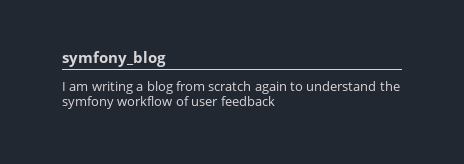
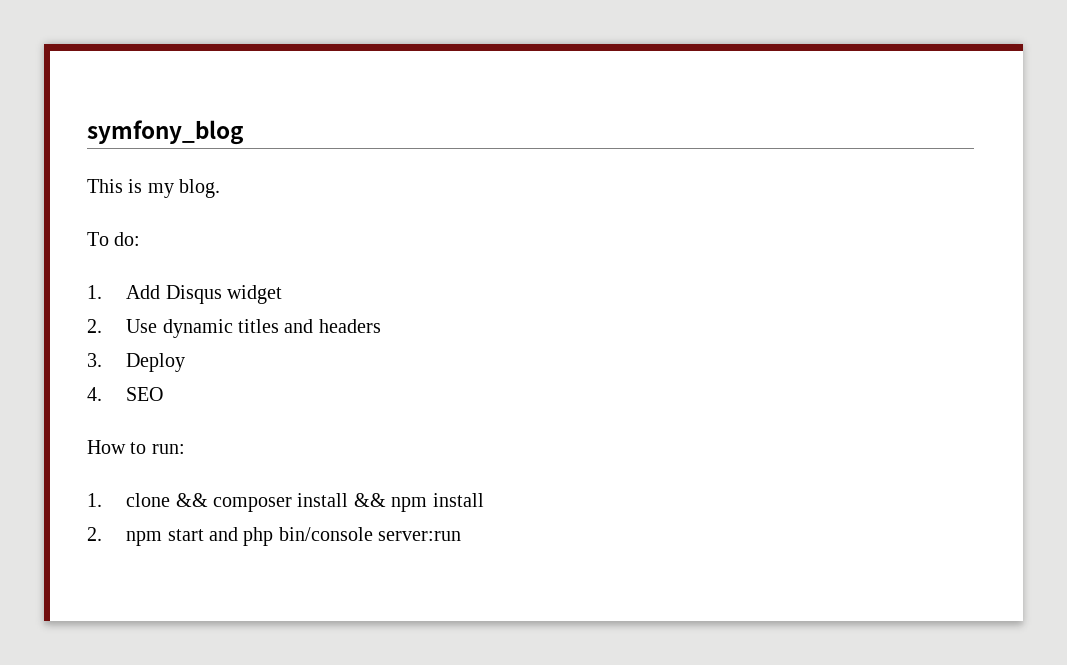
- I am writing a blog from scratch again to understand the symfony workflow of user feedback
+ This is my blog.
+ To do:
+ 1. Add Disqus widget
+ 2. Use dynamic titles and headers
+ 3. Deploy
+ 4. SEO
+ How to run:
+ 1. clone && composer install && npm install
+ 2. npm start and php bin/console server:run

